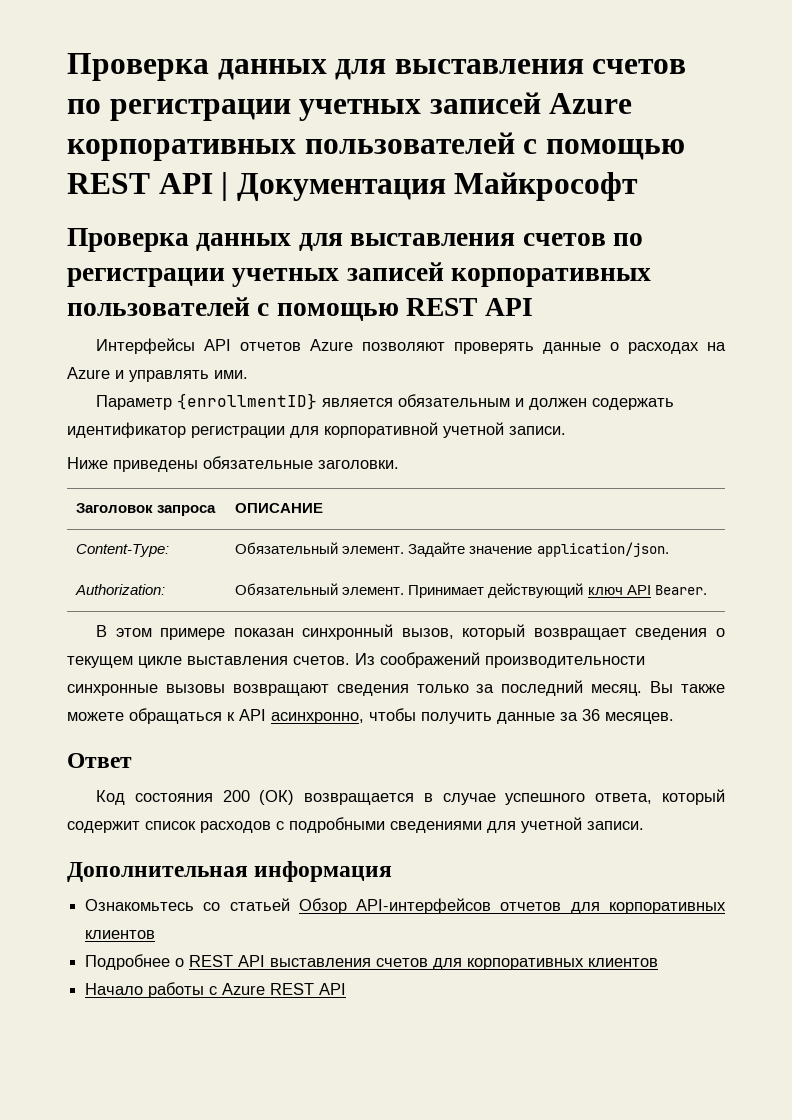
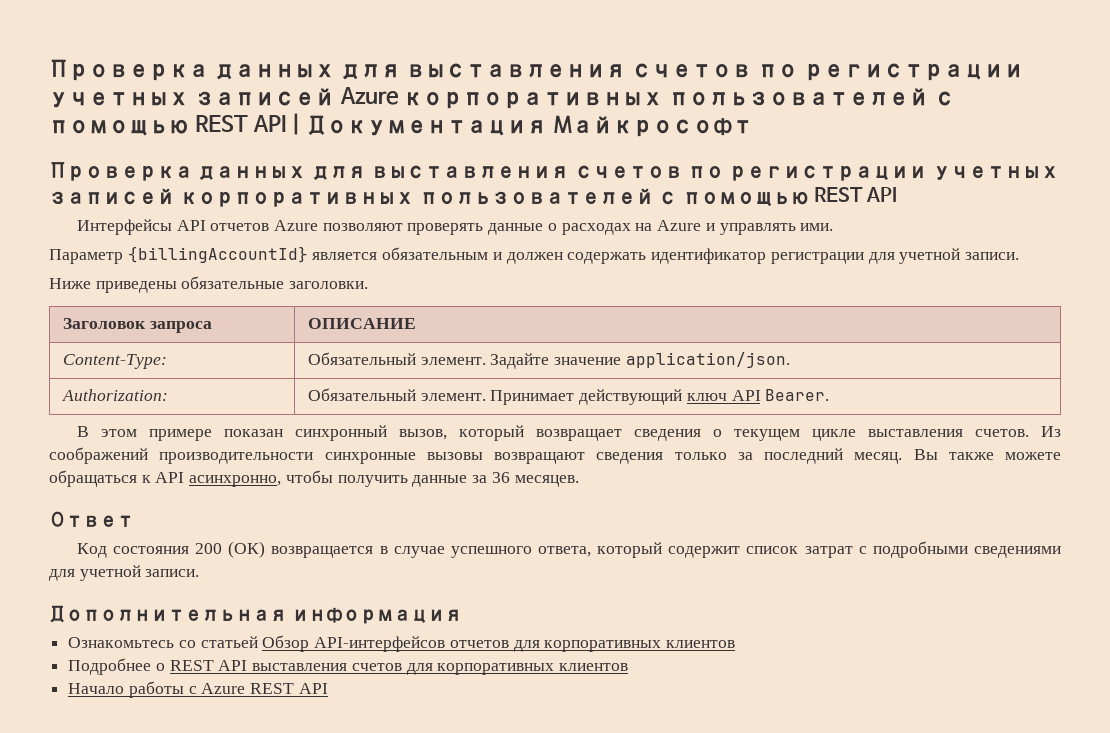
- Параметр {enrollmentID} является обязательным и должен содержать идентификатор регистрации для корпоративной учетной записи.
+ Параметр {billingAccountId} является обязательным и должен содержать идентификатор регистрации для учетной записи.
- Код состояния 200 (ОК) возвращается в случае успешного ответа, который содержит список расходов с подробными сведениями для учетной записи.
+ Код состояния 200 (ОК) возвращается в случае успешного ответа, который содержит список затрат с подробными сведениями для учетной записи.

